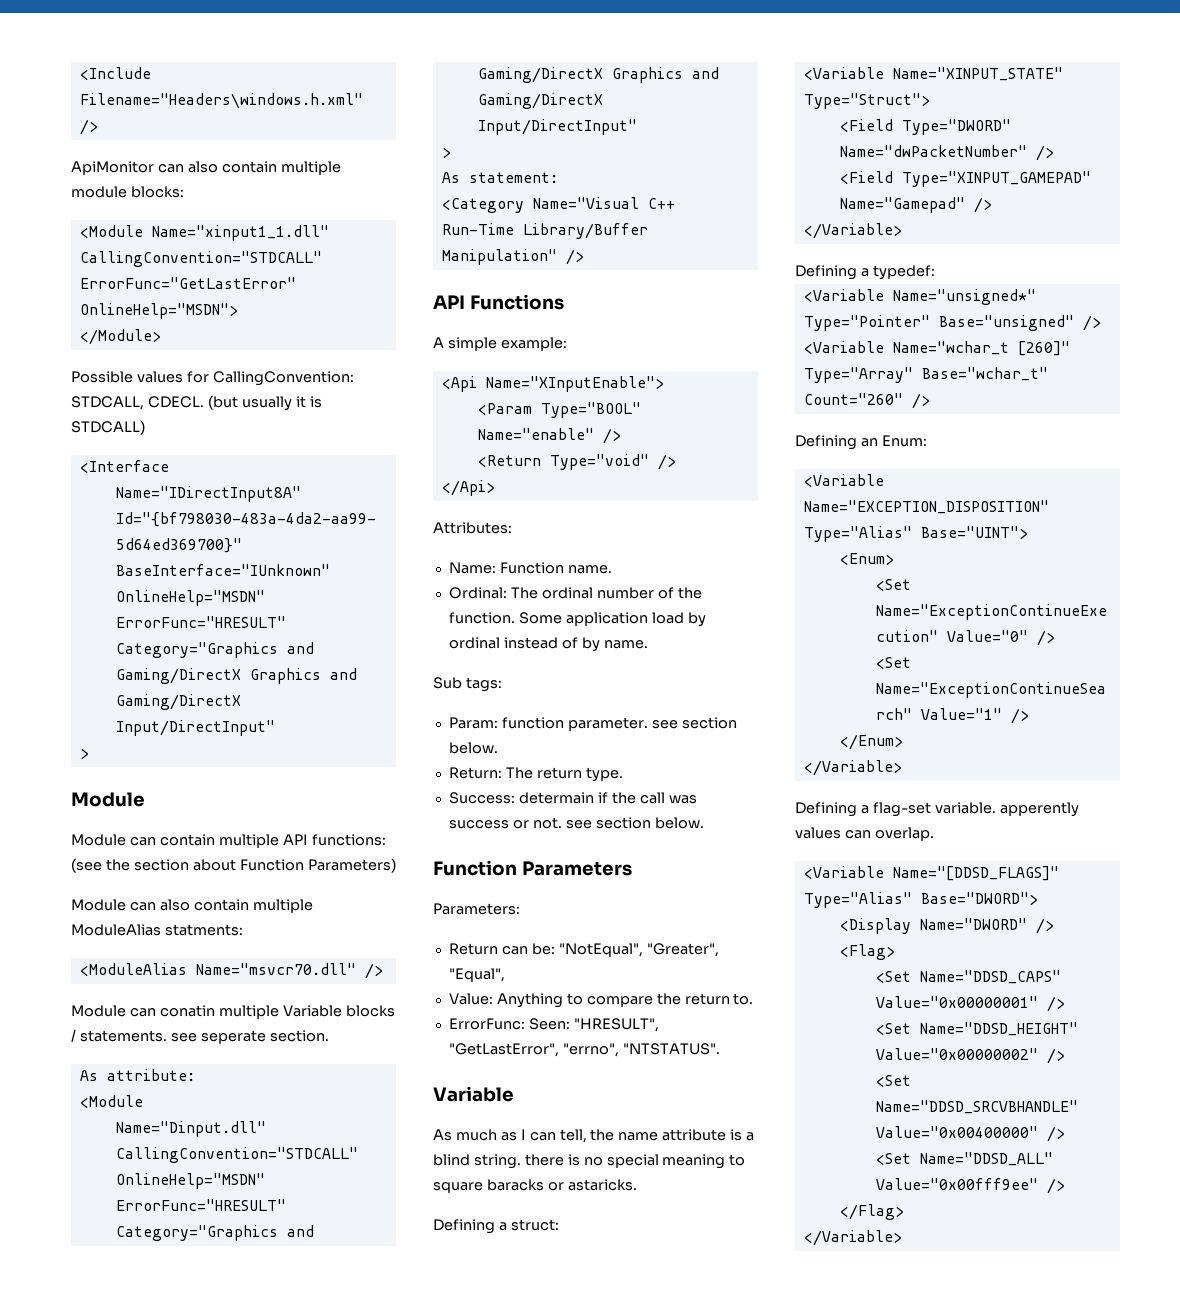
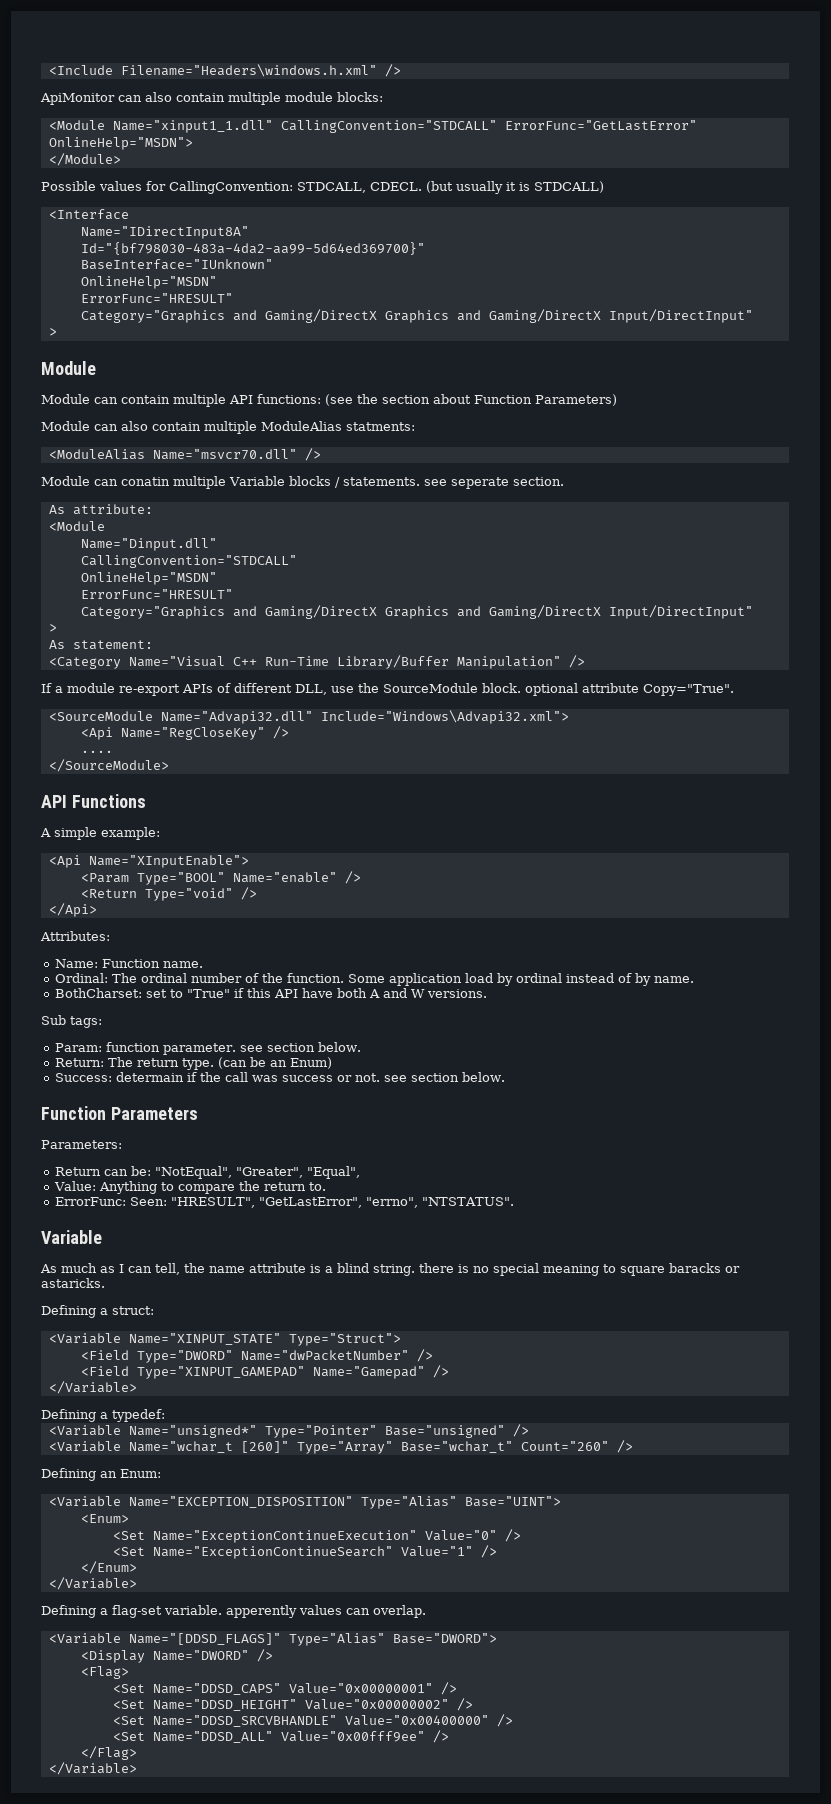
+ If a module re-export APIs of different DLL, use the SourceModule block. optional attribute Copy="True".
+ <SourceModule Name="Advapi32.dll" Include="Windows\Advapi32.xml">
+ <Api Name="RegCloseKey" />
+ ....
+ </SourceModule>
+ BothCharset: set to "True" if this API have both A and W versions.
+ (can be an Enum)

